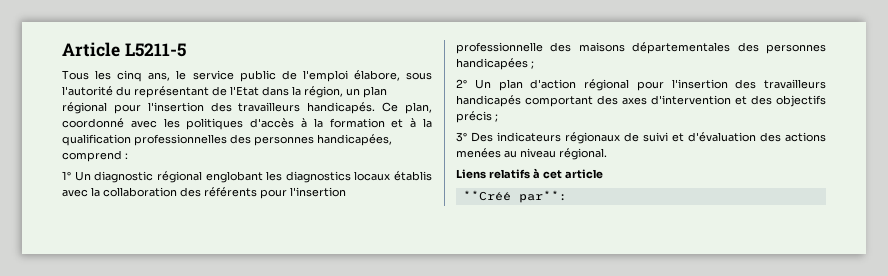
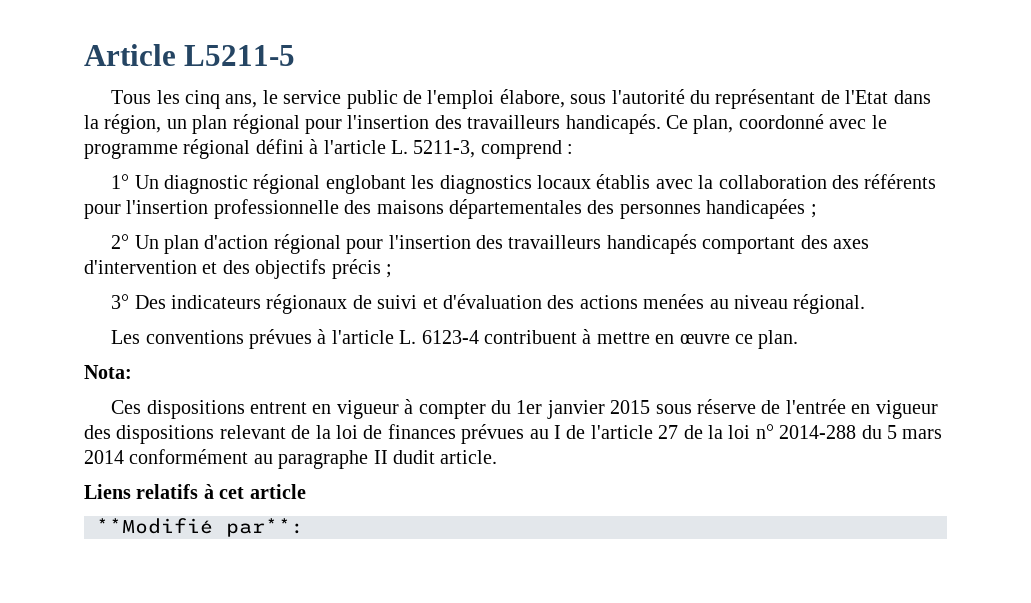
- Ce plan, coordonné avec les politiques d'accès à la formation et à la qualification professionnelles des personnes handicapées, comprend :
+ Ce plan, coordonné avec le programme régional défini à l'article L. 5211-3, comprend :
+ Les conventions prévues à l'article L. 6123-4 contribuent à mettre en œuvre ce plan.
+ Nota:
+ Ces dispositions entrent en vigueur à compter du 1er janvier 2015 sous réserve de l'entrée en vigueur des dispositions relevant de la loi de finances prévues au I de l'article 27 de la loi n° 2014-288 du 5 mars 2014 conformément au paragraphe II dudit article.
- **Créé par**:
+ **Modifié par**:

